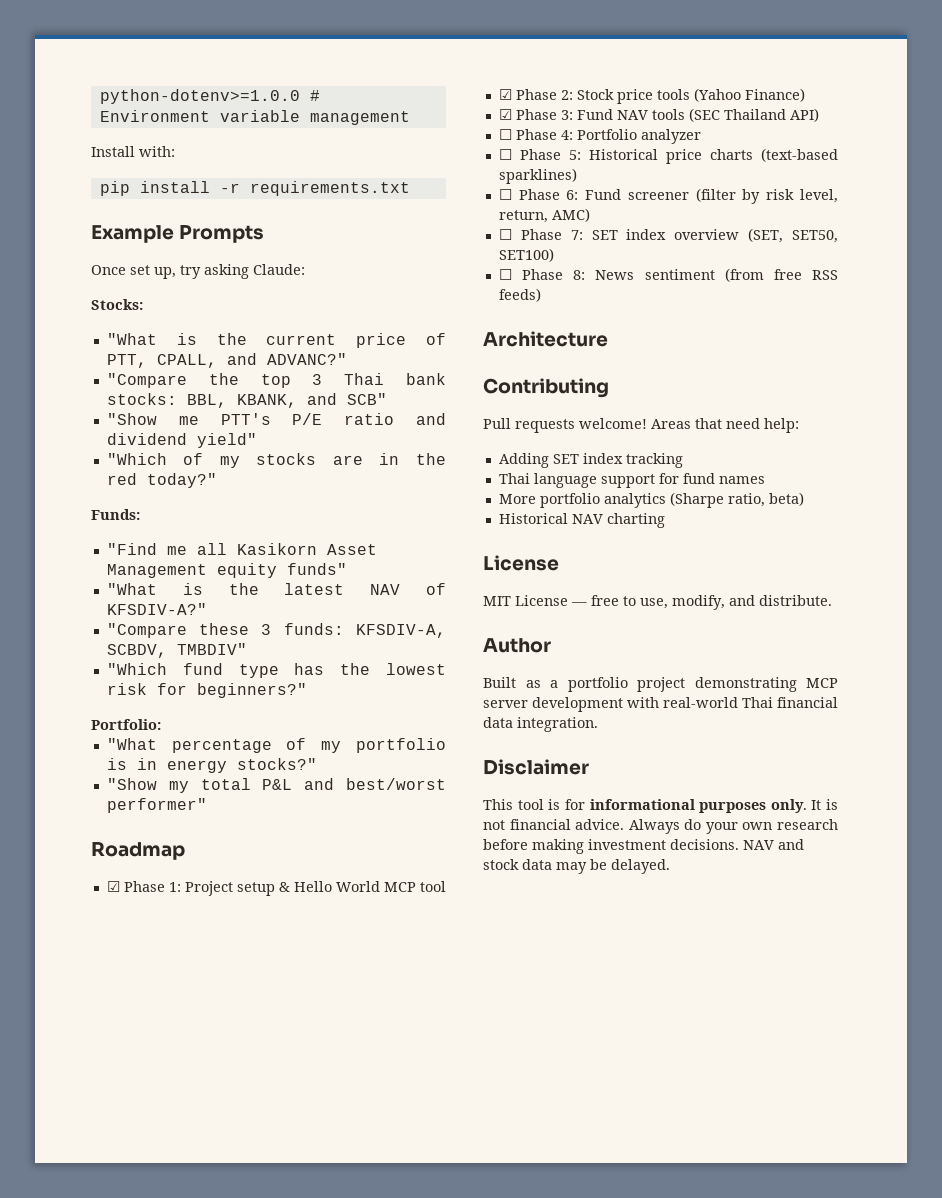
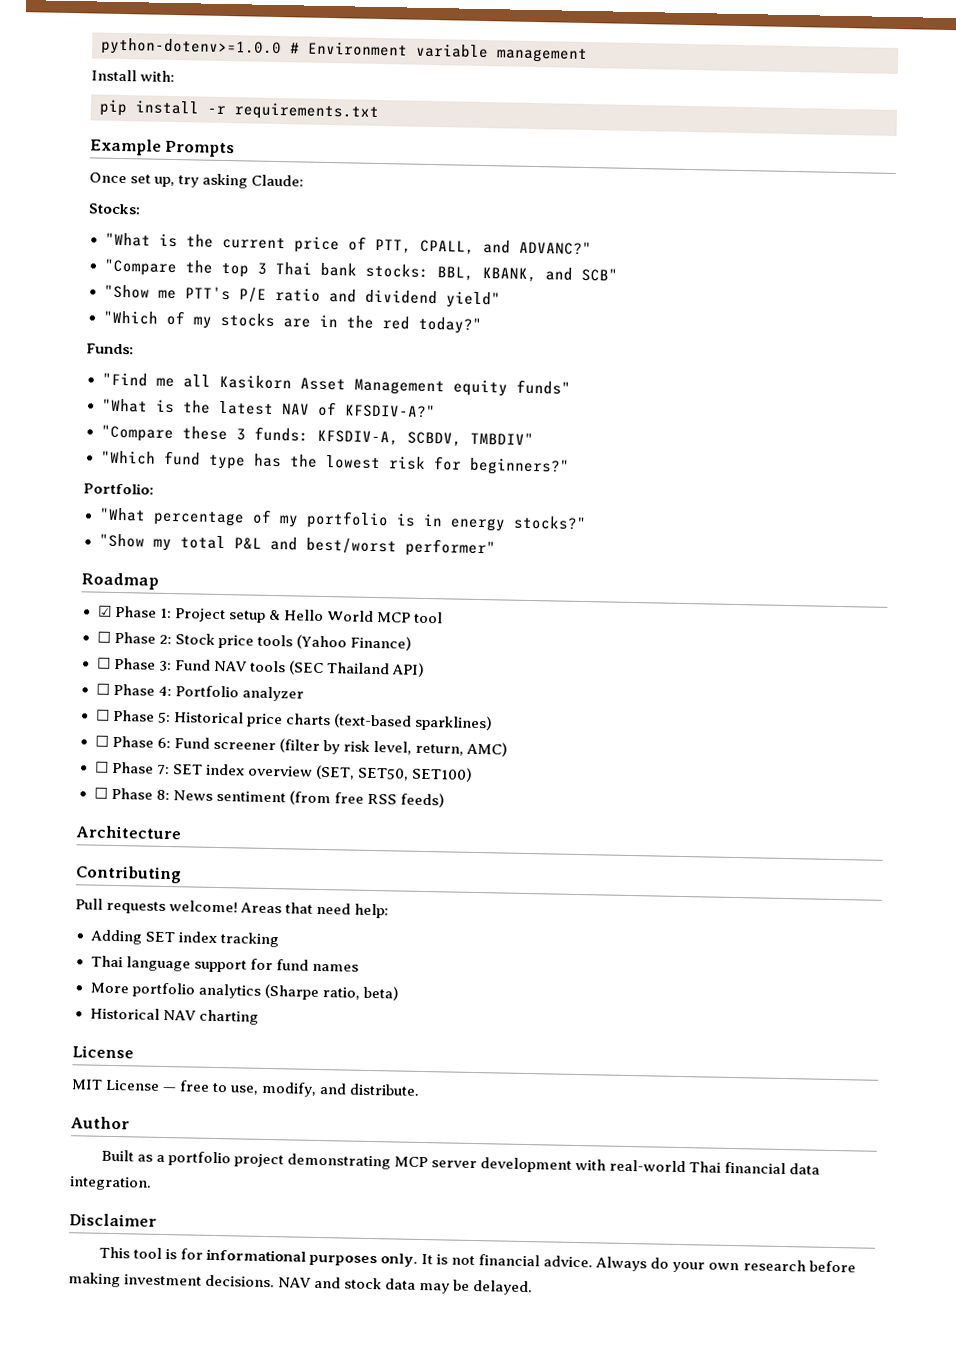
- ☑ Phase 2: Stock price tools (Yahoo Finance)
+ ☐ Phase 2: Stock price tools (Yahoo Finance)
- ☑ Phase 3: Fund NAV tools (SEC Thailand API)
+ ☐ Phase 3: Fund NAV tools (SEC Thailand API)

